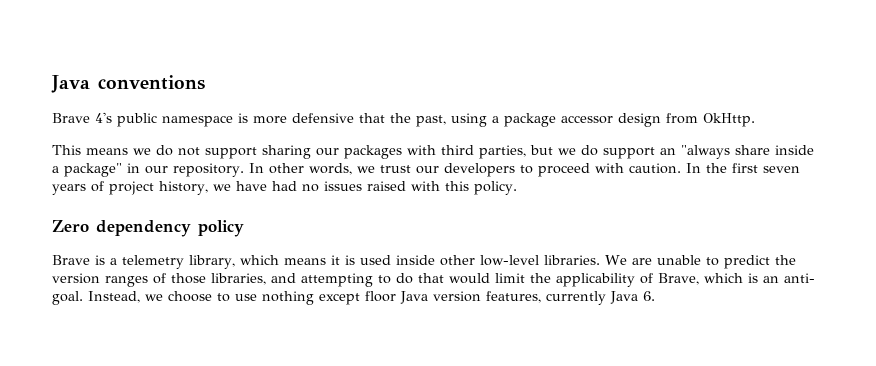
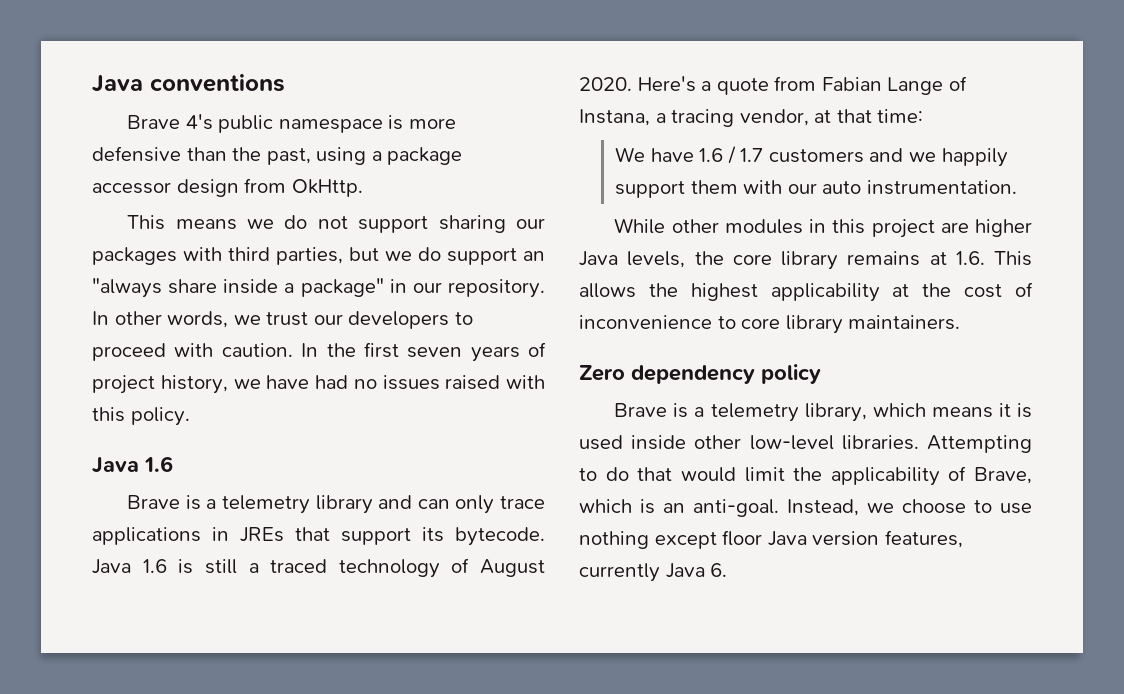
- Brave 4's public namespace is more defensive that the past, using a package accessor design from OkHttp.
+ Brave 4's public namespace is more defensive than the past, using a package accessor design from OkHttp.
  In the first seven years of project history, we have had no issues raised with this policy.
+ Java 1.6
+ Brave is a telemetry library and can only trace applications in JREs that support its bytecode. Java 1.6 is still a traced technology of August 2020. Here's a quote from Fabian Lange of Instana, a tracing vendor, at that time:
+ We have 1.6 / 1.7 customers and we happily support them with our auto instrumentation.
+ While other modules in this project are higher Java levels, the core library remains at 1.6. This allows the highest applicability at the cost of inconvenience to core library maintainers.
- We are unable to predict the version ranges of those libraries, and attempting to do that would limit the applicability of Brave, which is an anti- goal.
+ Attempting to do that would limit the applicability of Brave, which is an anti-goal.

